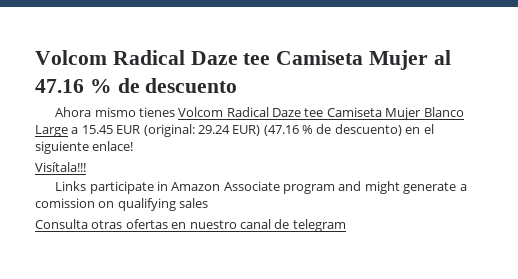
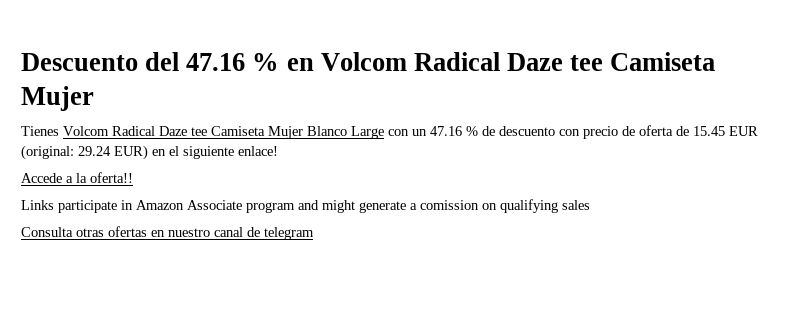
- Volcom Radical Daze tee Camiseta Mujer al 47.16 % de descuento
- Ahora mismo tienes Volcom Radical Daze tee Camiseta Mujer Blanco Large a 15.45 EUR (original: 29.24 EUR) (47.16 % de descuento) en el siguiente enlace!
+ Descuento del 47.16 % en Volcom Radical Daze tee Camiseta Mujer
+ Tienes Volcom Radical Daze tee Camiseta Mujer Blanco Large con un 47.16 % de descuento con precio de oferta de 15.45 EUR (original: 29.24 EUR) en el siguiente enlace!
- Visítala!!!
+ Accede a la oferta!!

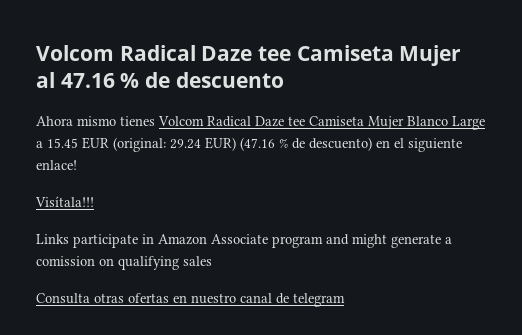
- Descuento del 47.16 % en Volcom Radical Daze tee Camiseta Mujer
- Tienes Volcom Radical Daze tee Camiseta Mujer Blanco Large con un 47.16 % de descuento con precio de oferta de 15.45 EUR (original: 29.24 EUR) en el siguiente enlace!
+ Volcom Radical Daze tee Camiseta Mujer al 47.16 % de descuento
+ Ahora mismo tienes Volcom Radical Daze tee Camiseta Mujer Blanco Large a 15.45 EUR (original: 29.24 EUR) (47.16 % de descuento) en el siguiente enlace!
- Accede a la oferta!!
+ Visítala!!!

